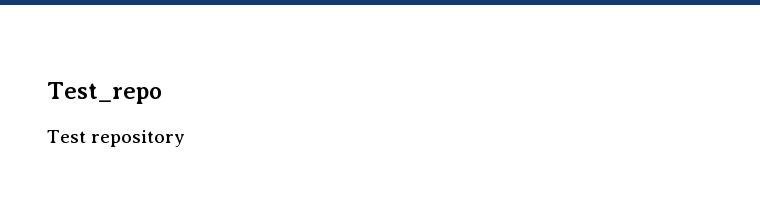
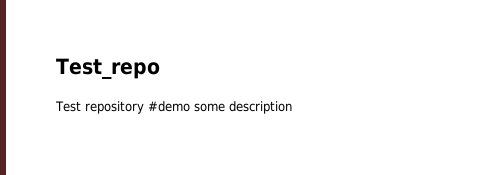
- Test repository
+ Test repository #demo some description

